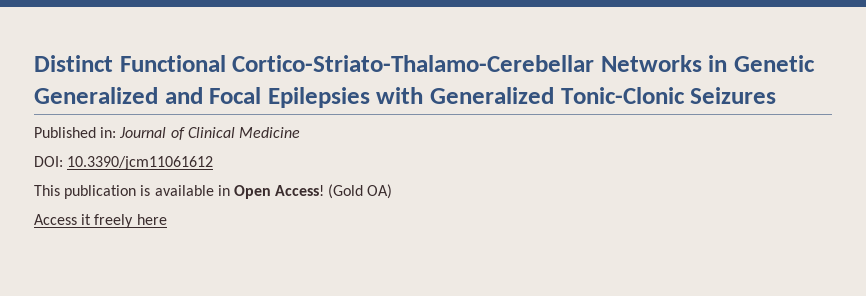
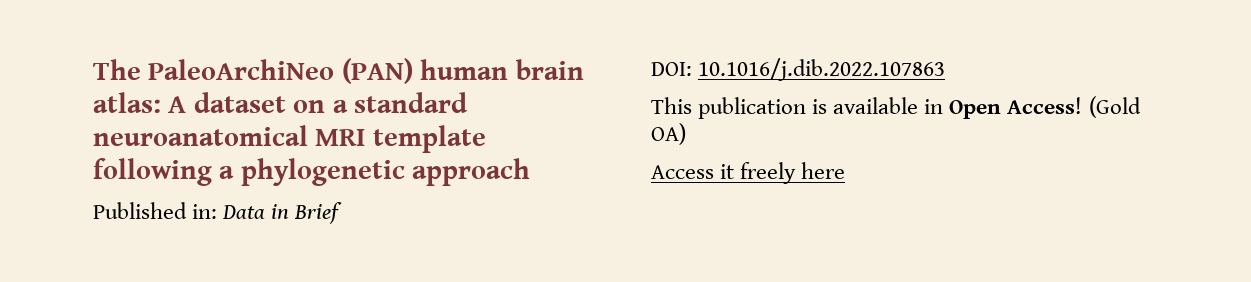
- Distinct Functional Cortico-Striato-Thalamo-Cerebellar Networks in Genetic Generalized and Focal Epilepsies with Generalized Tonic-Clonic Seizures
- Published in: Journal of Clinical Medicine
+ The PaleoArchiNeo (PAN) human brain atlas: A dataset on a standard neuroanatomical MRI template following a phylogenetic approach
+ Published in: Data in Brief
- DOI: 10.3390/jcm11061612
+ DOI: 10.1016/j.dib.2022.107863

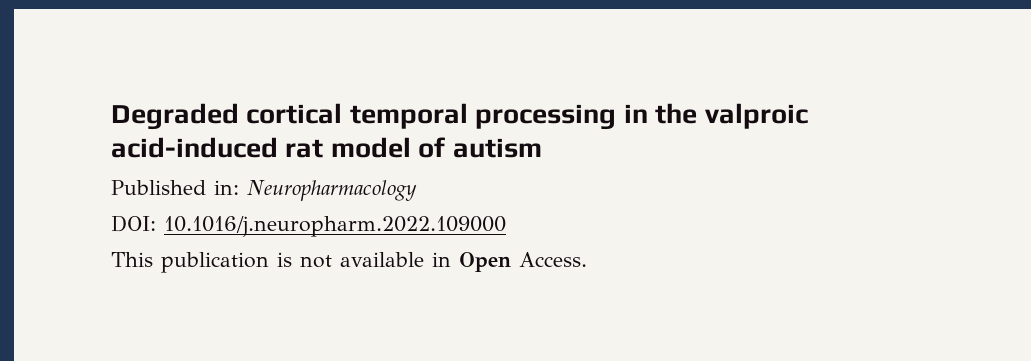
- The PaleoArchiNeo (PAN) human brain atlas: A dataset on a standard neuroanatomical MRI template following a phylogenetic approach
+ Degraded cortical temporal processing in the valproic acid-induced rat model of autism
- Published in: Data in Brief
+ Published in: Neuropharmacology
- DOI: 10.1016/j.dib.2022.107863
+ DOI: 10.1016/j.neuropharm.2022.109000
- This publication is available in Open Access! (Gold OA)
- Access it freely here
+ This publication is not available in Open Access.

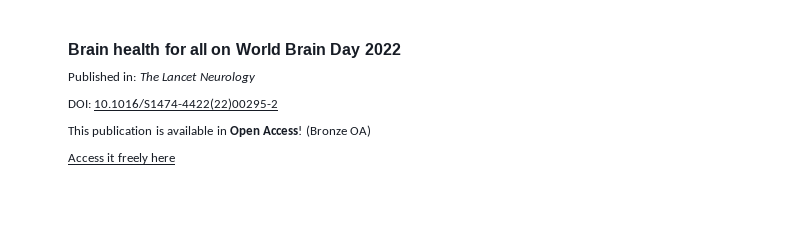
- Degraded cortical temporal processing in the valproic acid-induced rat model of autism
+ Brain health for all on World Brain Day 2022
- Published in: Neuropharmacology
+ Published in: The Lancet Neurology
- DOI: 10.1016/j.neuropharm.2022.109000
+ DOI: 10.1016/S1474-4422(22)00295-2
- This publication is not available in Open Access.
+ This publication is available in Open Access! (Bronze OA)
+ Access it freely here

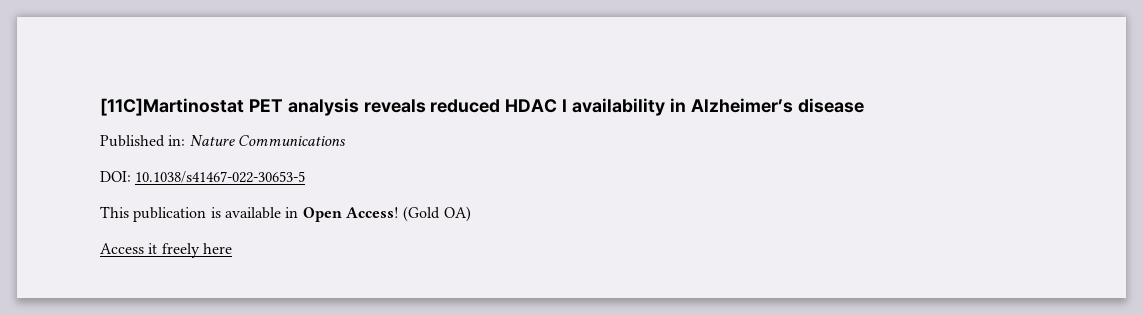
- Brain health for all on World Brain Day 2022
+ [11C]Martinostat PET analysis reveals reduced HDAC I availability in Alzheimer’s disease
- Published in: The Lancet Neurology
+ Published in: Nature Communications
- DOI: 10.1016/S1474-4422(22)00295-2
+ DOI: 10.1038/s41467-022-30653-5
- (Bronze OA)
+ (Gold OA)

